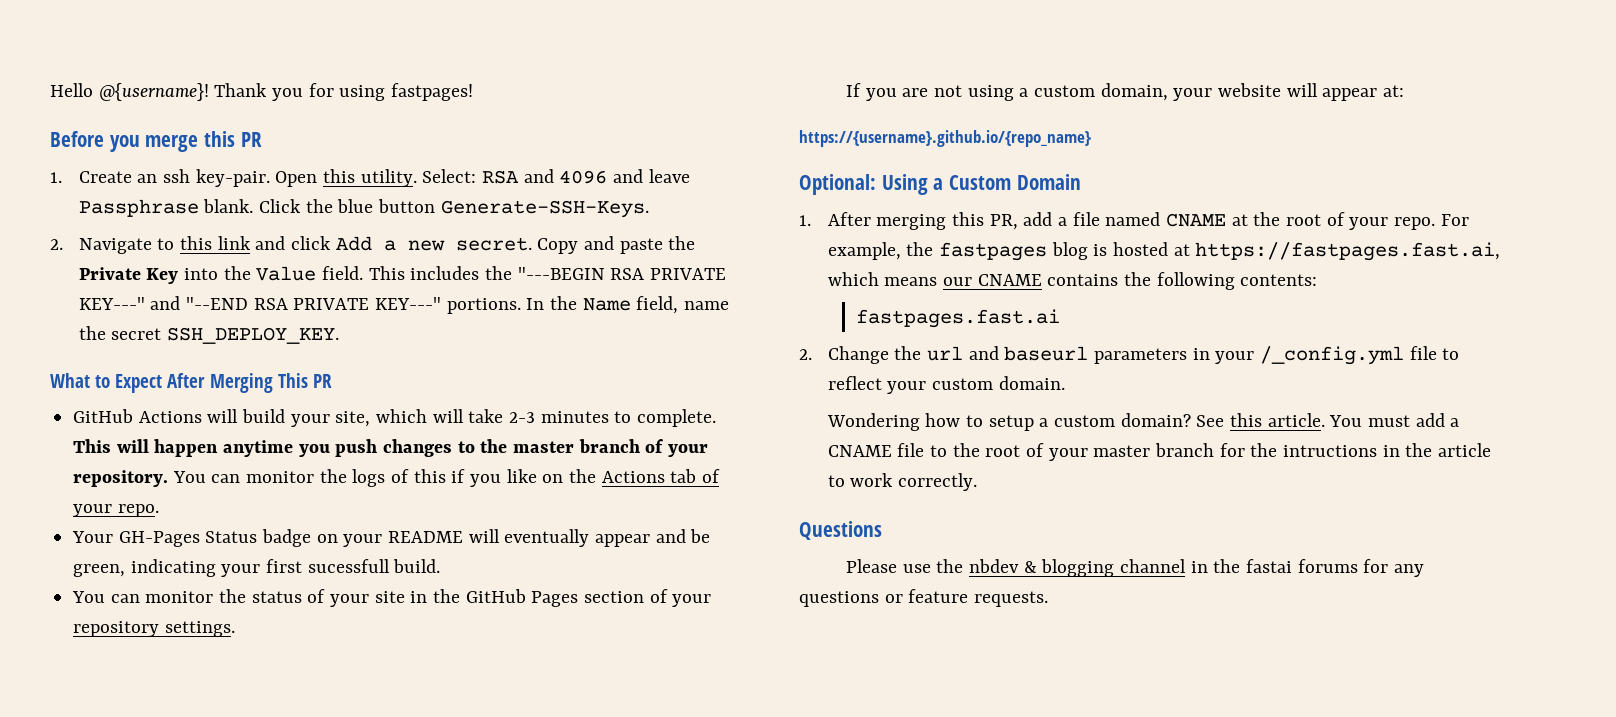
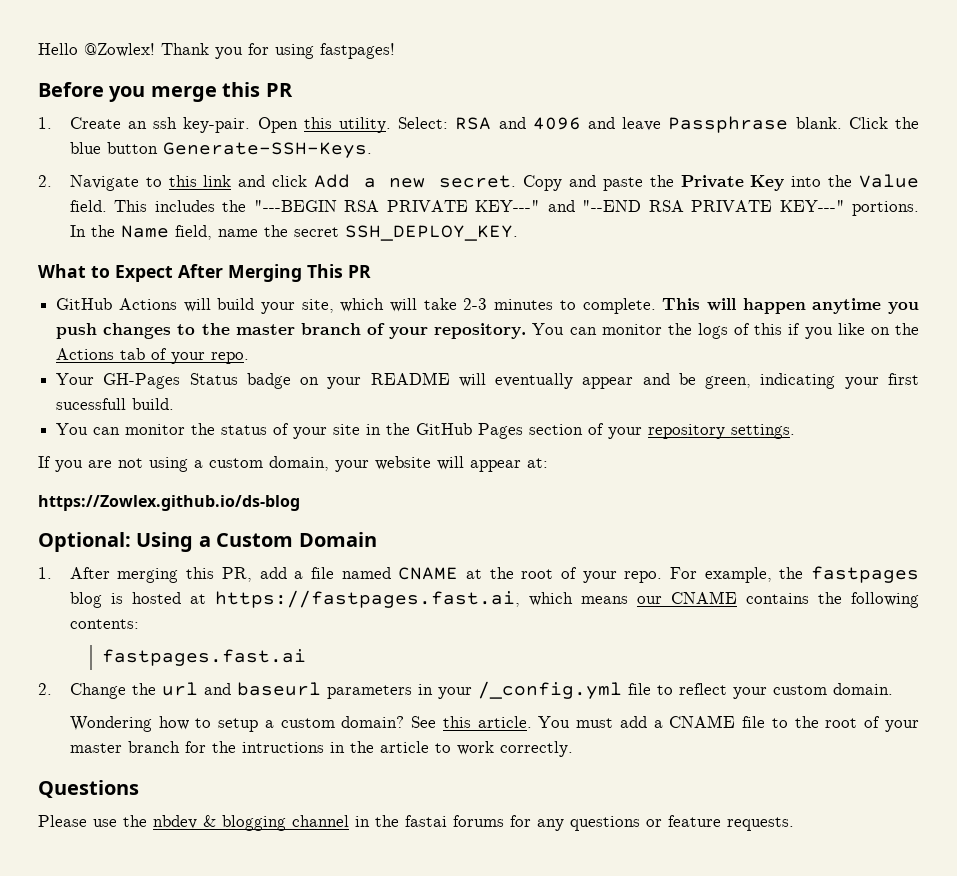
- Hello @{username}!
+ Hello @Zowlex!
- https://{username}.github.io/{repo_name}
+ https://Zowlex.github.io/ds-blog

